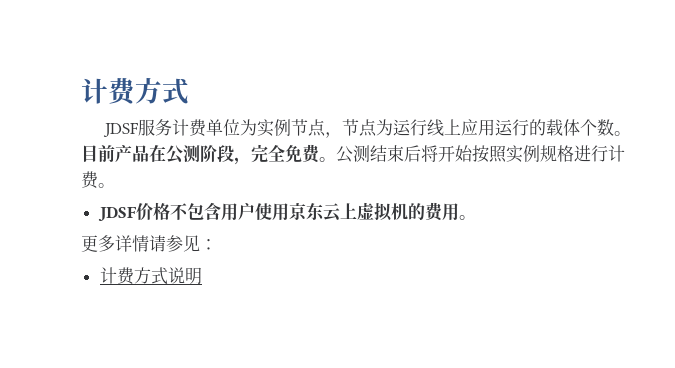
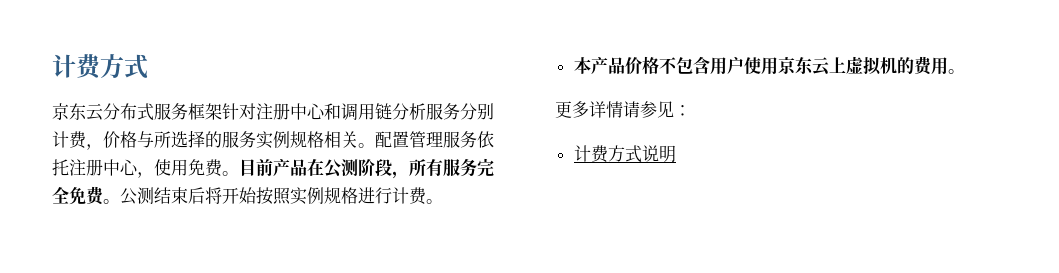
- JDSF服务计费单位为实例节点，节点为运行线上应用运行的载体个数。
+ 京东云分布式服务框架针对注册中心和调用链分析服务分别计费，价格与所选择的服务实例规格相关。配置管理服务依托注册中心，使用免费。
- 目前产品在公测阶段，完全免费。
+ 目前产品在公测阶段，所有服务完全免费。
- JDSF价格不包含用户使用京东云上虚拟机的费用。
+ 本产品价格不包含用户使用京东云上虚拟机的费用。

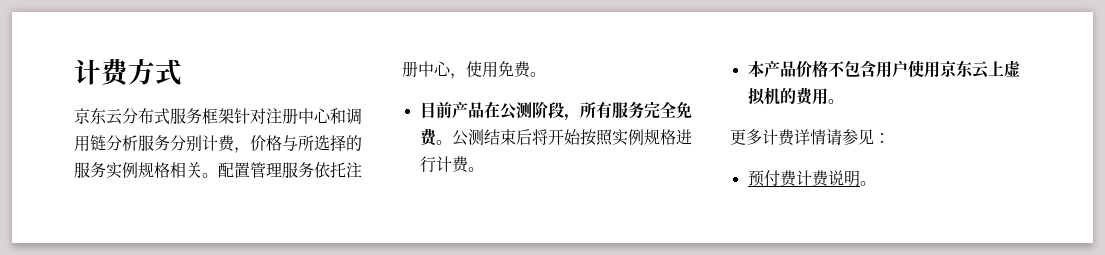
- 配置管理服务依托注册中心，使用免费。目前产品在公测阶段，所有服务完全免费。
+ 配置管理服务依托注册中心，使用免费。
+ 目前产品在公测阶段，所有服务完全免费。
- 更多详情请参见：
+ 更多计费详情请参见：
- 计费方式说明
+ 预付费计费说明。

